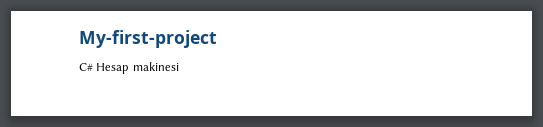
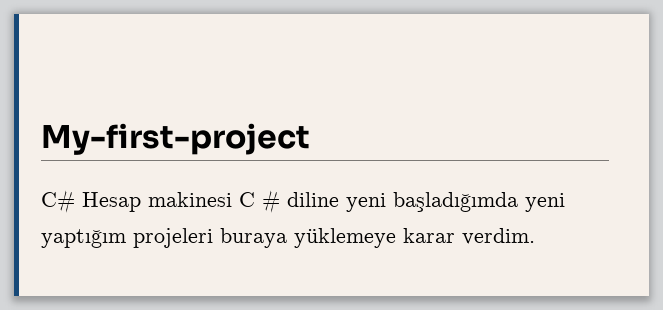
- C# Hesap makinesi
+ C# Hesap makinesi C # diline yeni başladığımda yeni yaptığım projeleri buraya yüklemeye karar verdim.

